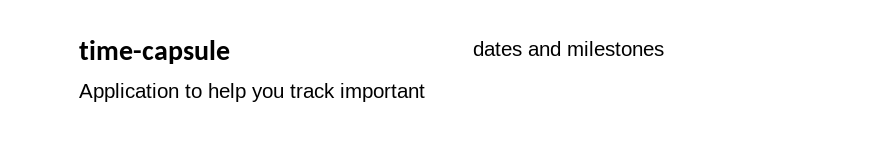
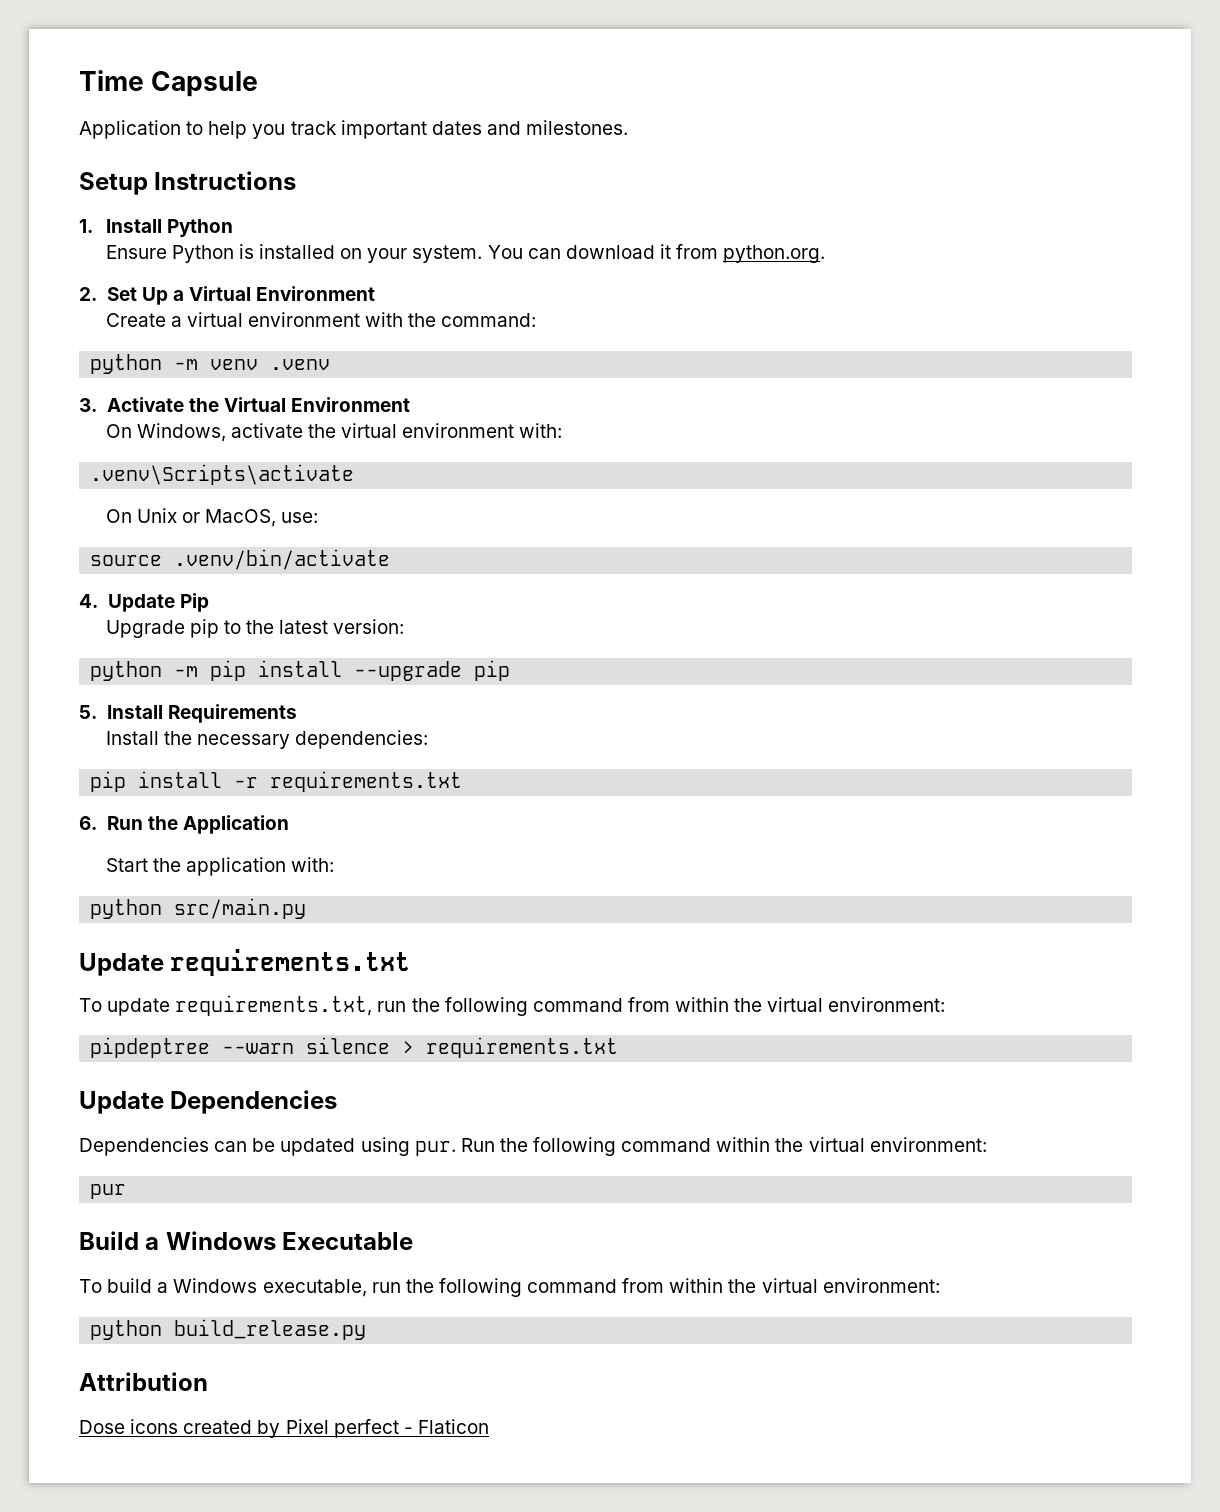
- time-capsule
+ Time Capsule
- Application to help you track important dates and milestones
+ Application to help you track important dates and milestones.
+ Setup Instructions
+ 1. Install Python
+ Ensure Python is installed on your system. You can download it from python.org.
+ 2. Set Up a Virtual Environment
+ Create a virtual environment with the command:
+ python -m venv .venv
+ 3. Activate the Virtual Environment
+ On Windows, activate the virtual environment with:
+ .venv\Scripts\activate
+ On Unix or MacOS, use:
+ source .venv/bin/activate
+ 4. Update Pip
+ Upgrade pip to the latest version:
+ python -m pip install --upgrade pip
+ 5. Install Requirements
+ Install the necessary dependencies:
+ pip install -r requirements.txt
+ 6. Run the Application
+ Start the application with:
+ python src/main.py
+ Update requirements.txt
+ To update requirements.txt, run the following command from within the virtual environment:
+ pipdeptree --warn silence > requirements.txt
+ Update Dependencies
+ Dependencies can be updated using pur. Run the following command within the virtual environment:
+ pur
+ Build a Windows Executable
+ To build a Windows executable, run the following command from within the virtual environment:
+ python build_release.py
+ Attribution
+ Dose icons created by Pixel perfect - Flaticon

